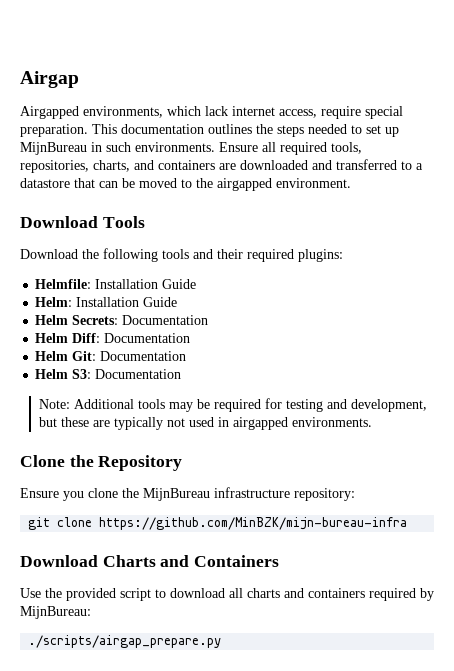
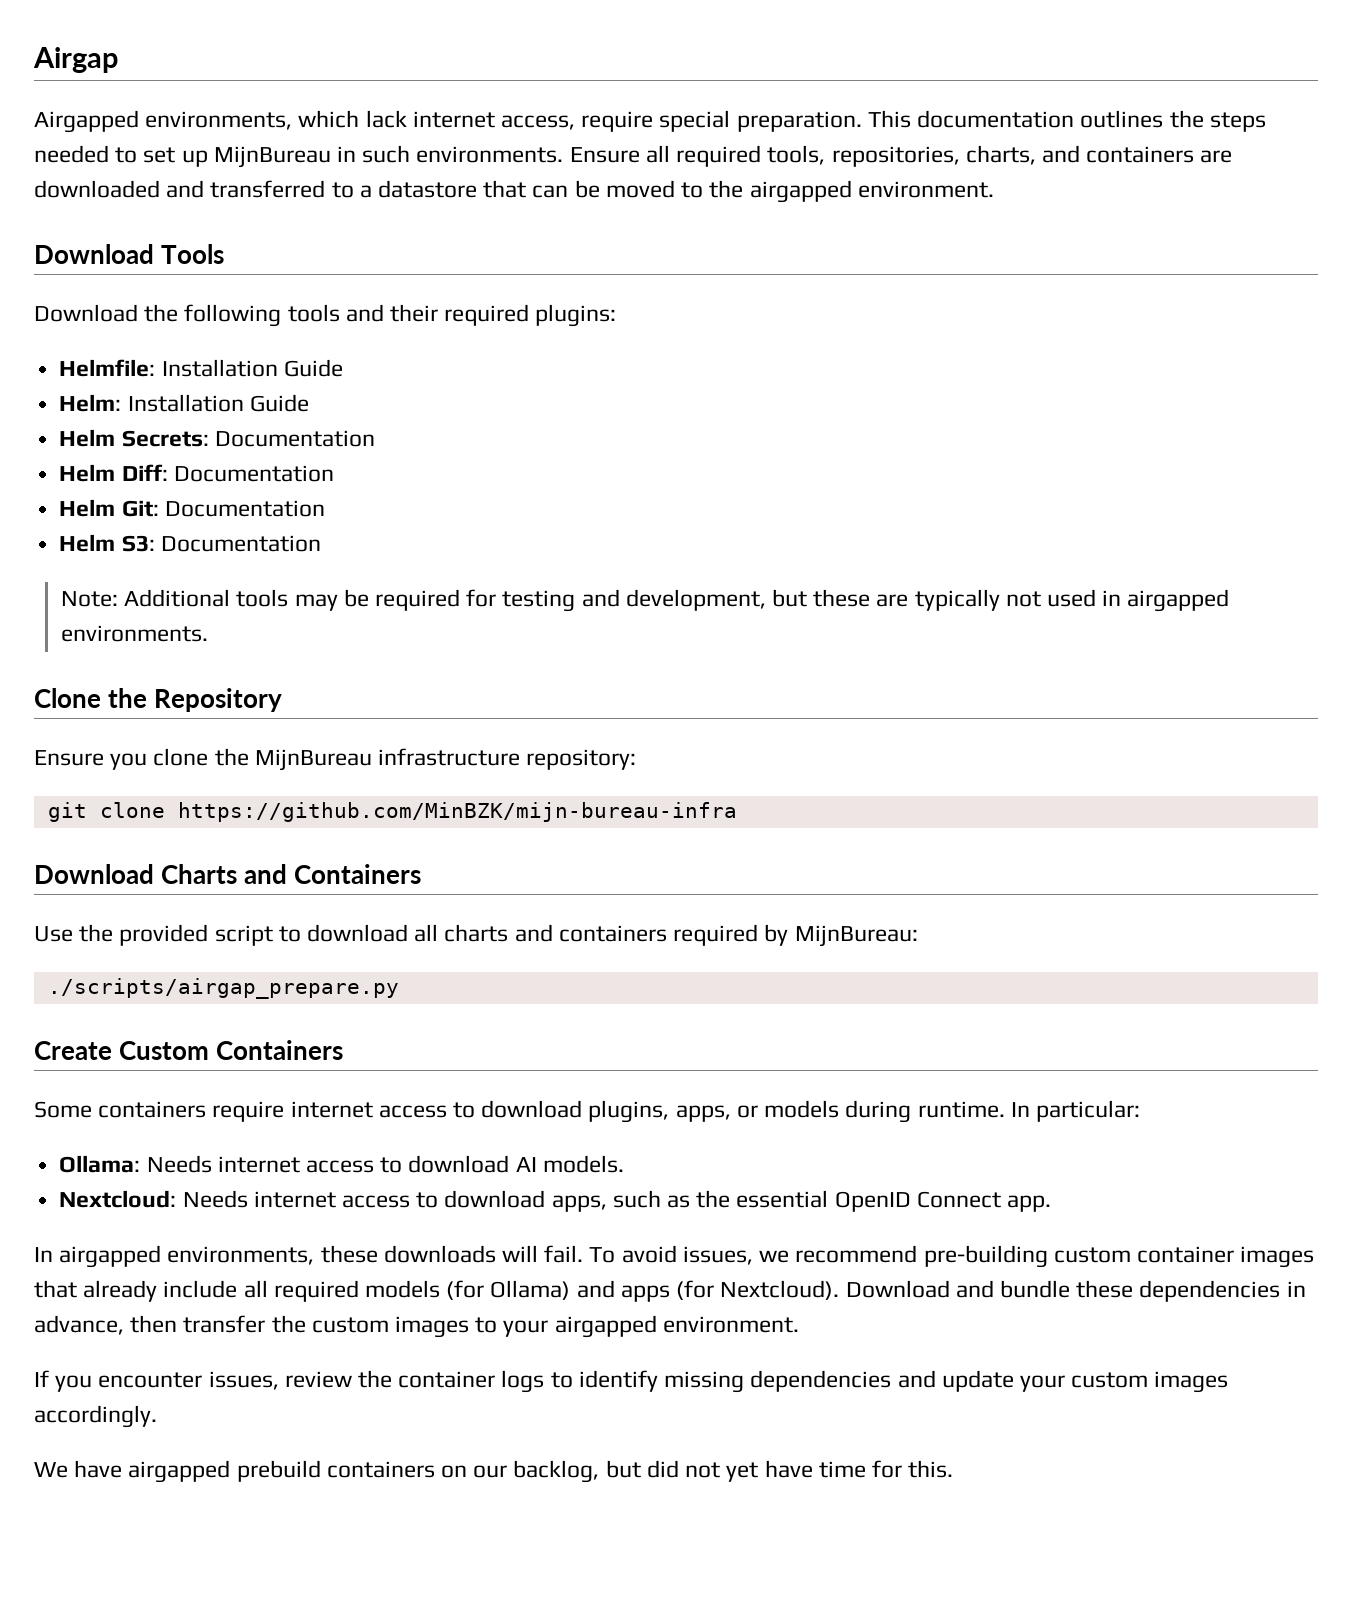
+ Create Custom Containers
+ Some containers require internet access to download plugins, apps, or models during runtime. In particular:
+ Ollama: Needs internet access to download AI models.
+ Nextcloud: Needs internet access to download apps, such as the essential OpenID Connect app.
+ In airgapped environments, these downloads will fail. To avoid issues, we recommend pre-building custom container images that already include all required models (for Ollama) and apps (for Nextcloud). Download and bundle these dependencies in advance, then transfer the custom images to your airgapped environment.
+ If you encounter issues, review the container logs to identify missing dependencies and update your custom images accordingly.
+ We have airgapped prebuild containers on our backlog, but did not yet have time for this.

